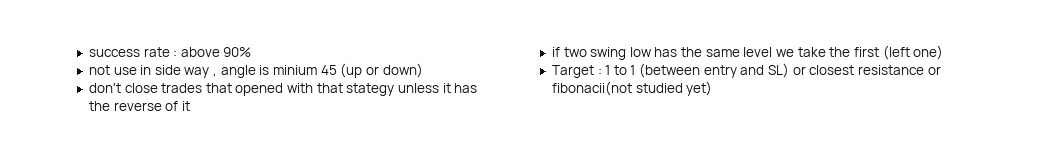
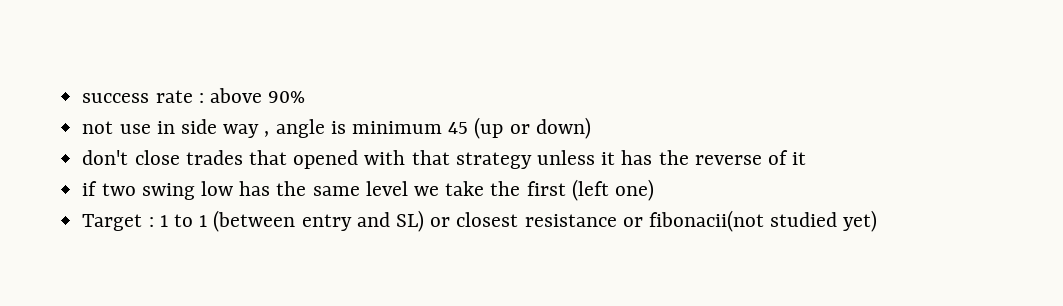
- not use in side way , angle is minium 45 (up or down)
+ not use in side way , angle is minimum 45 (up or down)
- don't close trades that opened with that stategy unless it has the reverse of it
+ don't close trades that opened with that strategy unless it has the reverse of it

